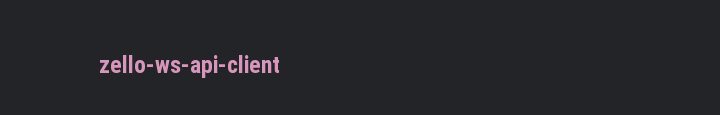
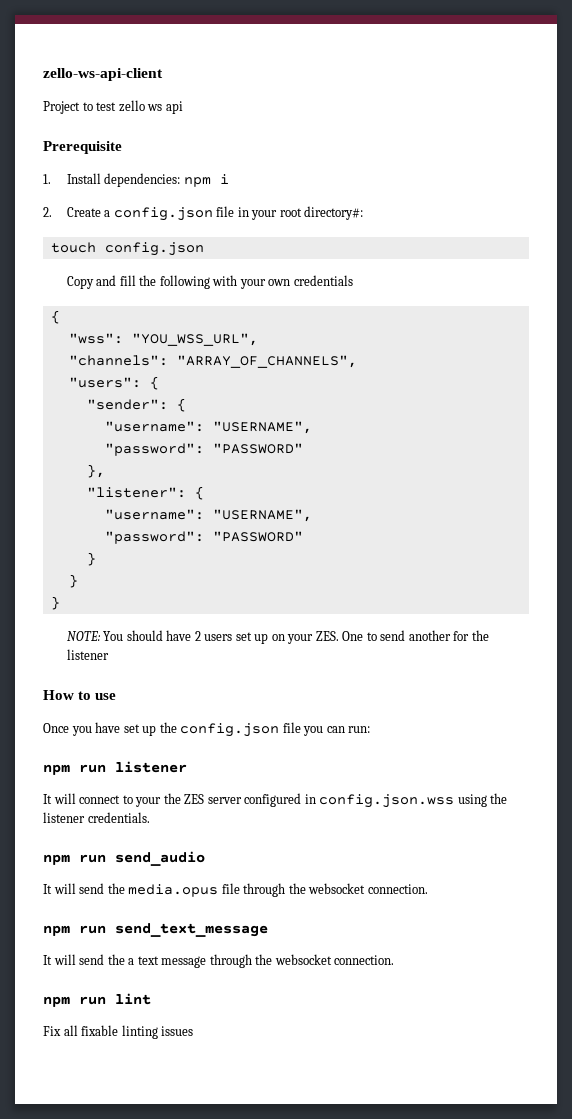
+ Project to test zello ws api
+ Prerequisite
+ 1. Install dependencies: npm i
+ 2. Create a config.json file in your root directory#:
+ touch config.json
+ Copy and fill the following with your own credentials
+ {
+ "wss": "YOU_WSS_URL",
+ "channels": "ARRAY_OF_CHANNELS",
+ "users": {
+ "sender": {
+ "username": "USERNAME",
+ "password": "PASSWORD"
+ },
+ "listener": {
+ "username": "USERNAME",
+ "password": "PASSWORD"
+ }
+ }
+ }
+ NOTE: You should have 2 users set up on your ZES. One to send another for the listener
+ How to use
+ Once you have set up the config.json file you can run:
+ npm run listener
+ It will connect to your the ZES server configured in config.json.wss using the listener credentials.
+ npm run send_audio
+ It will send the media.opus file through the websocket connection.
+ npm run send_text_message
+ It will send the a text message through the websocket connection.
+ npm run lint
+ Fix all fixable linting issues

